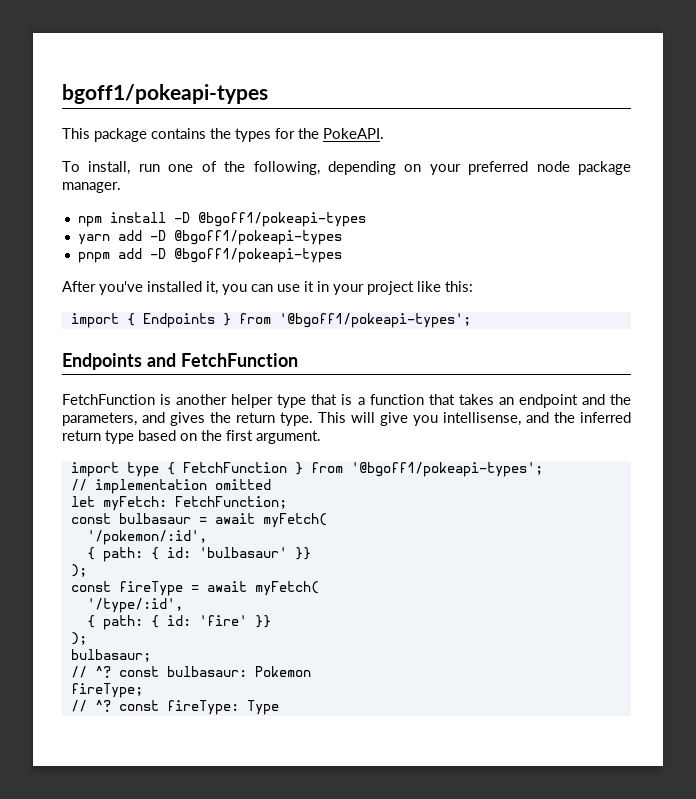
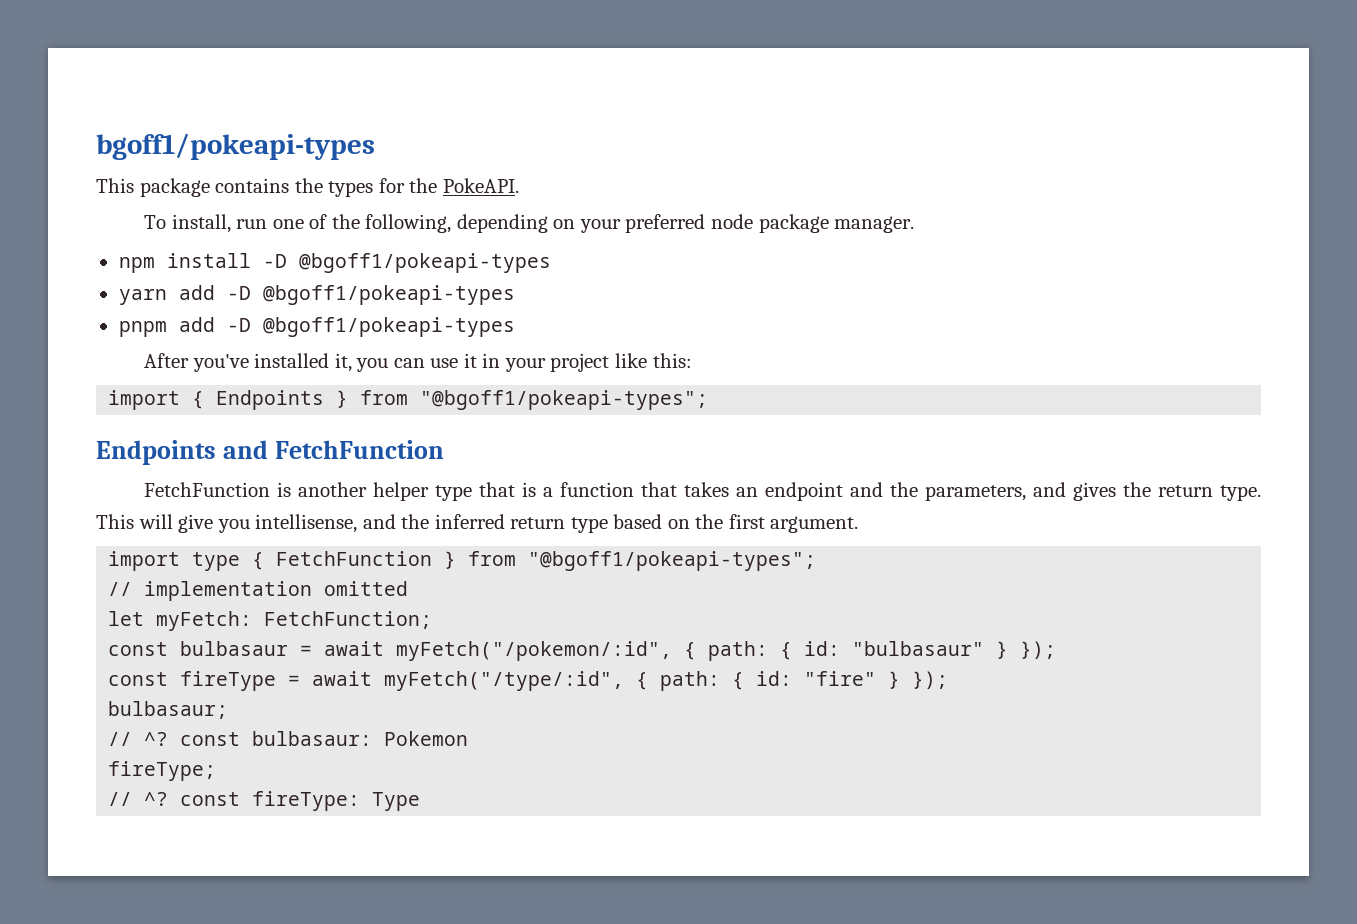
- import { Endpoints } from '@bgoff1/pokeapi-types';
+ import { Endpoints } from "@bgoff1/pokeapi-types";
- import type { FetchFunction } from '@bgoff1/pokeapi-types';
+ import type { FetchFunction } from "@bgoff1/pokeapi-types";
- const bulbasaur = await myFetch(
- '/pokemon/:id',
- { path: { id: 'bulbasaur' }}
- );
+ const bulbasaur = await myFetch("/pokemon/:id", { path: { id: "bulbasaur" } });
- const fireType = await myFetch(
- '/type/:id',
- { path: { id: 'fire' }}
- );
+ const fireType = await myFetch("/type/:id", { path: { id: "fire" } });

